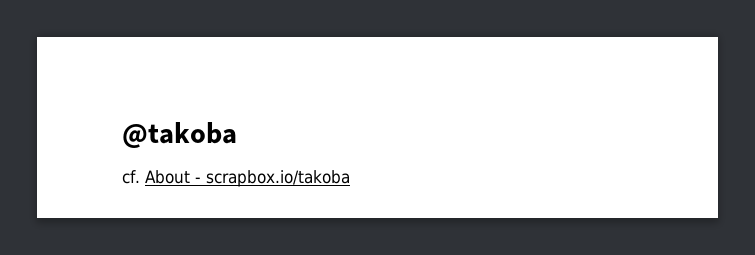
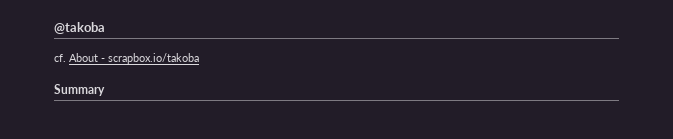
+ Summary

